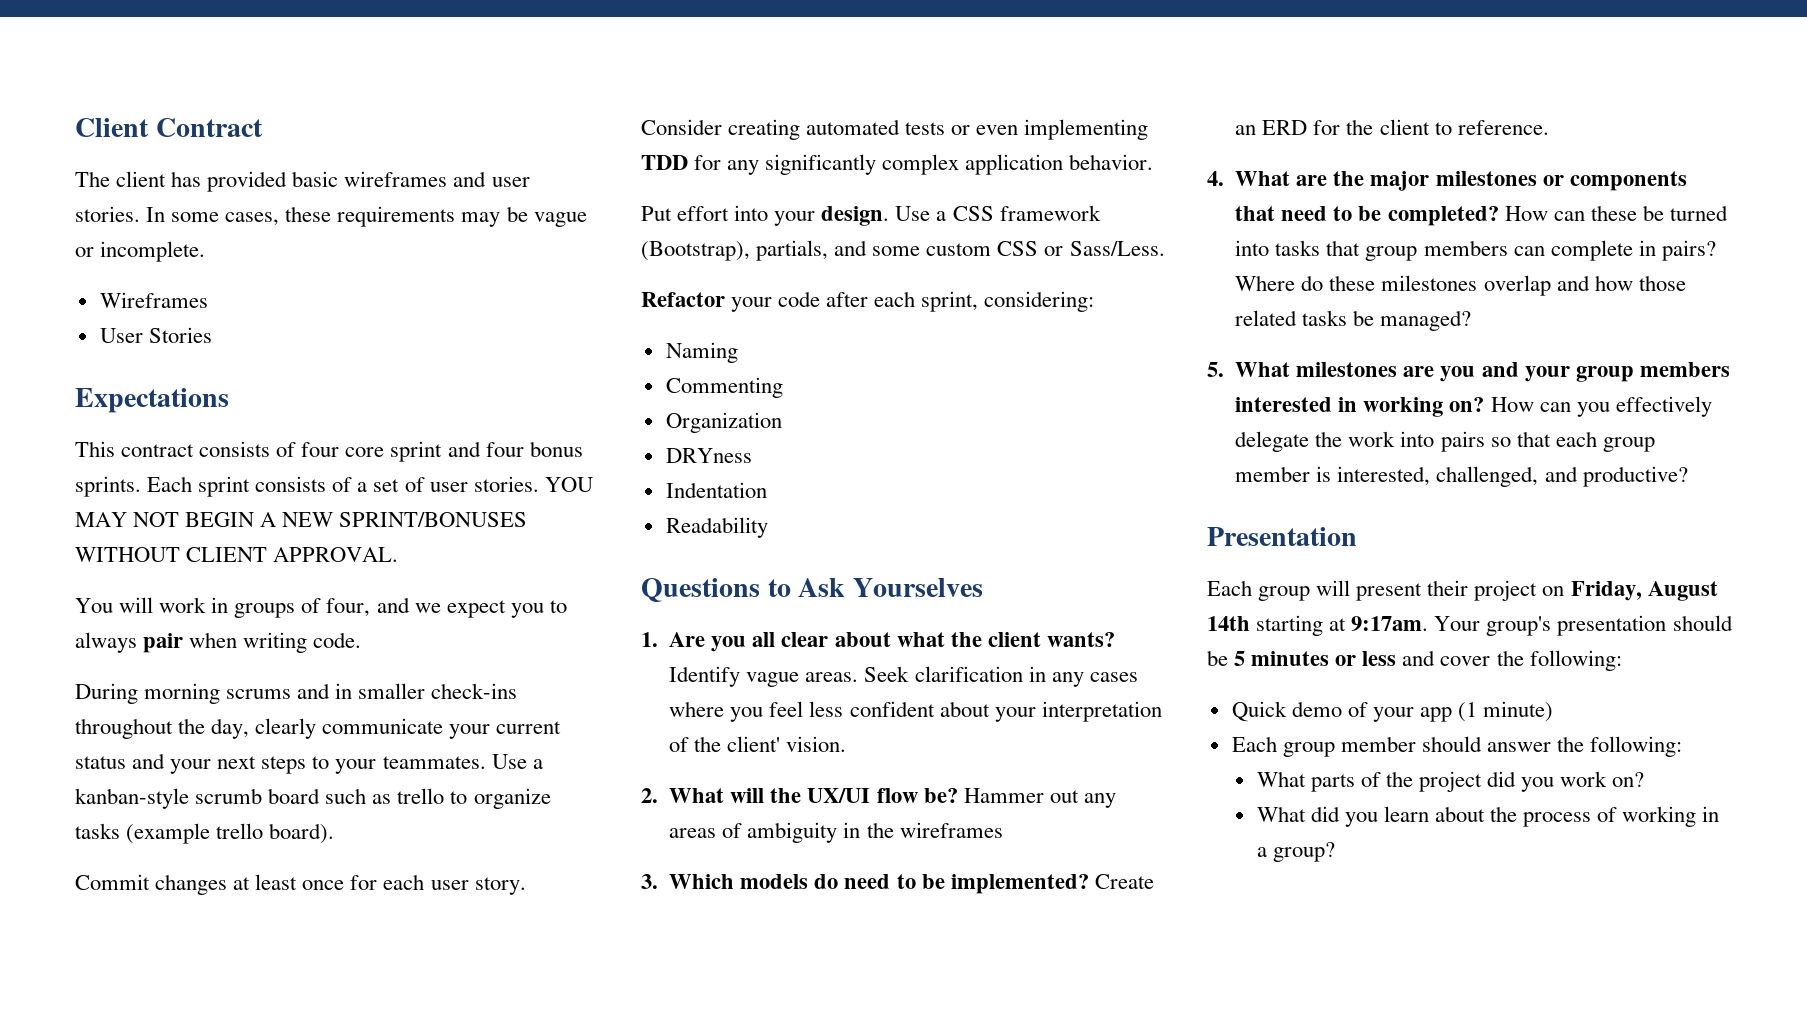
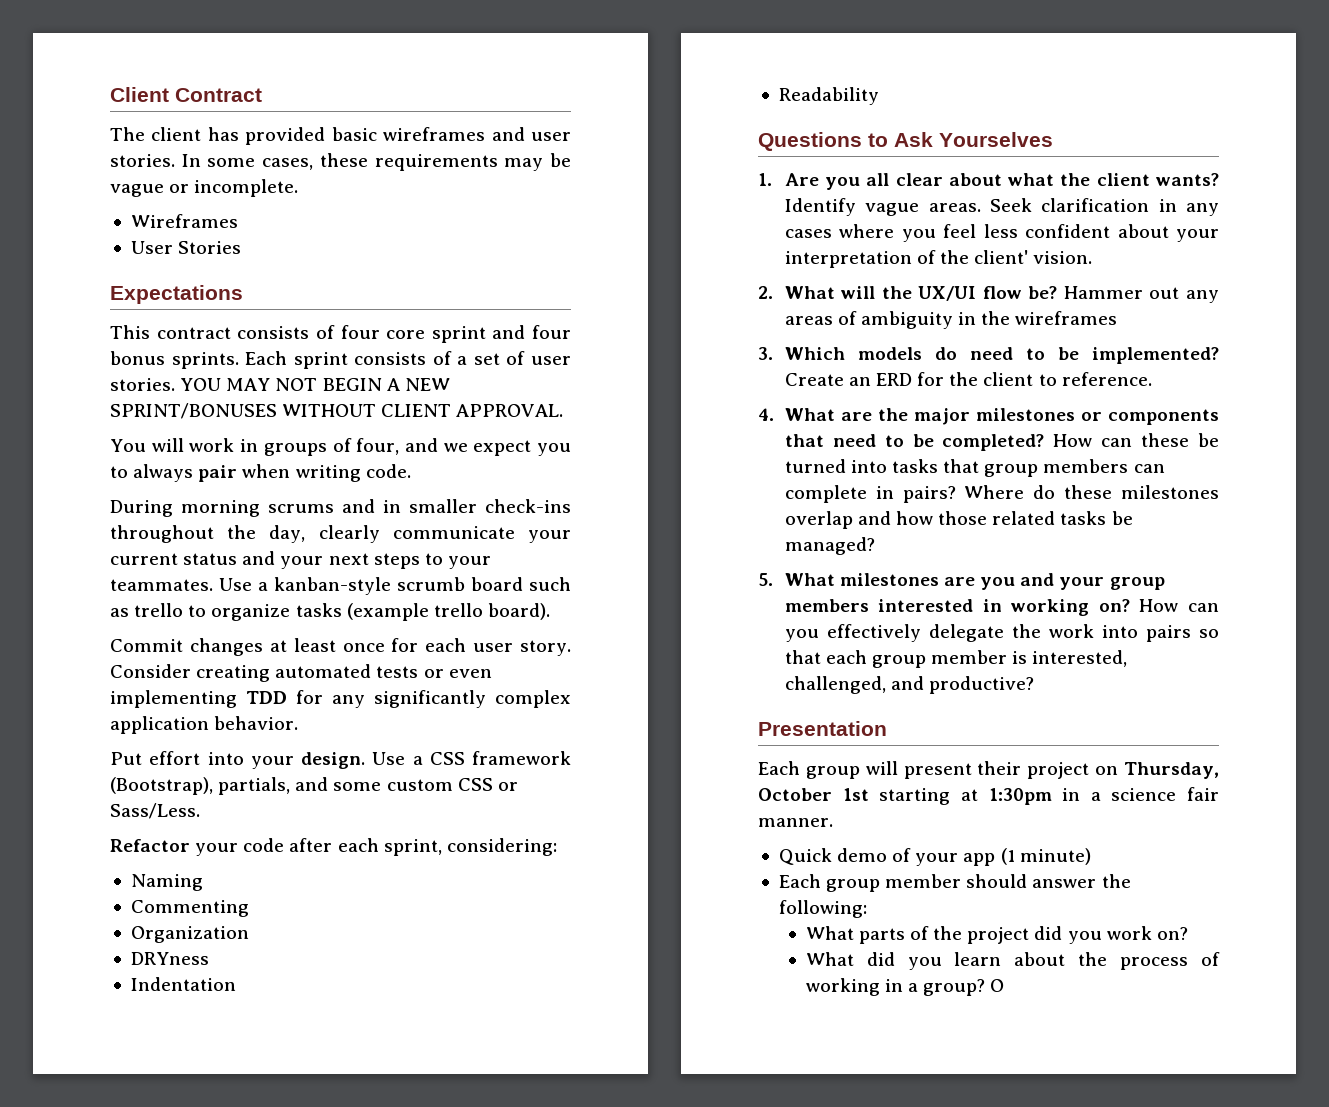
- Each group will present their project on Friday, August 14th starting at 9:17am. Your group's presentation should be 5 minutes or less and cover the following:
+ Each group will present their project on Thursday, October 1st starting at 1:30pm in a science fair manner.
+ O

